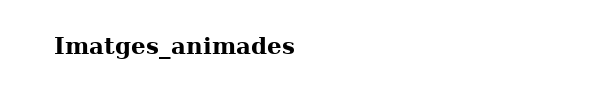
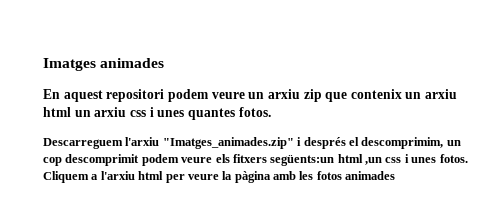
- Imatges_animades
+ Imatges animades
+ En aquest repositori podem veure un arxiu zip que contenix un arxiu html un arxiu css i unes quantes fotos.
+ Descarreguem l'arxiu "Imatges_animades.zip" i després el descomprimim, un cop descomprimit podem veure els fitxers següents:un html ,un css i unes fotos. Cliquem a l'arxiu html per veure la pàgina amb les fotos animades

